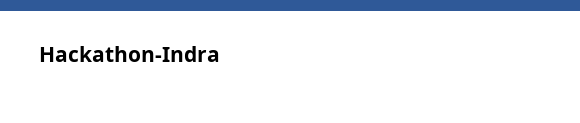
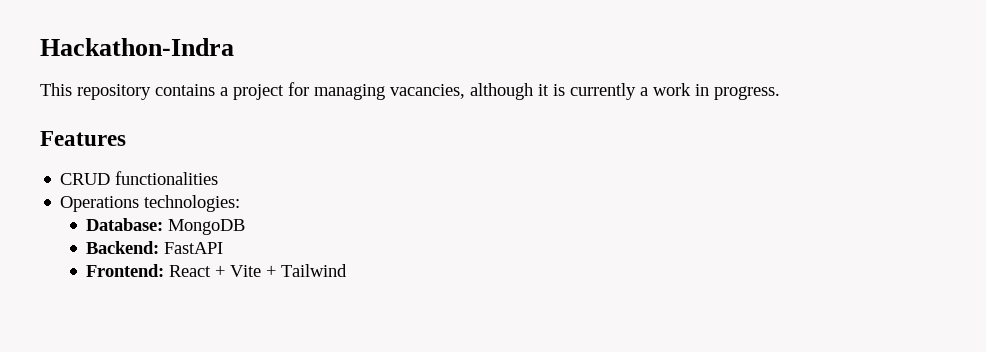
+ This repository contains a project for managing vacancies, although it is currently a work in progress.
+ Features
+ CRUD functionalities
+ Operations technologies:
+ Database: MongoDB
+ Backend: FastAPI
+ Frontend: React + Vite + Tailwind

